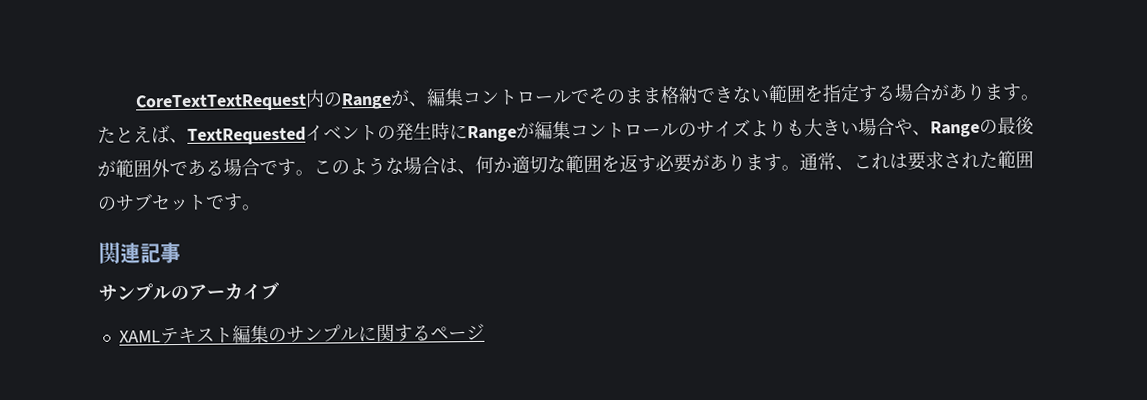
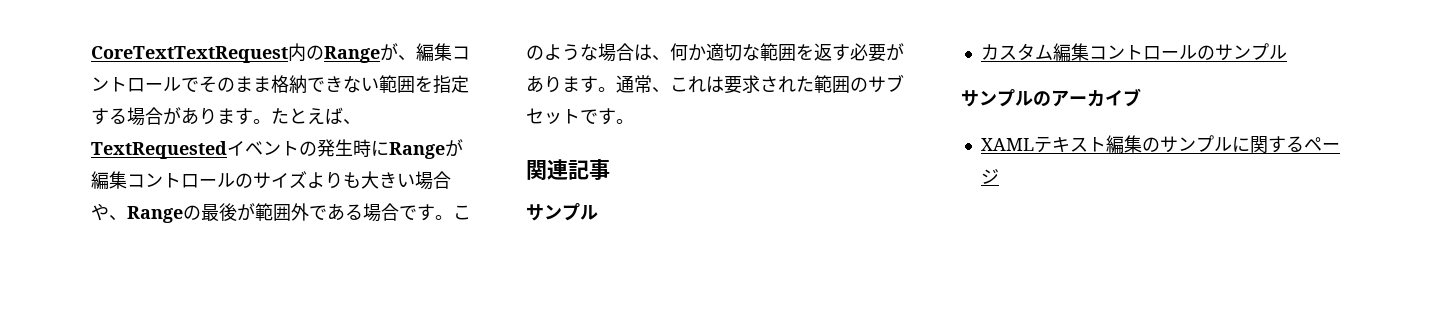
  関連記事
+ サンプル
+ カスタム編集コントロールのサンプル

